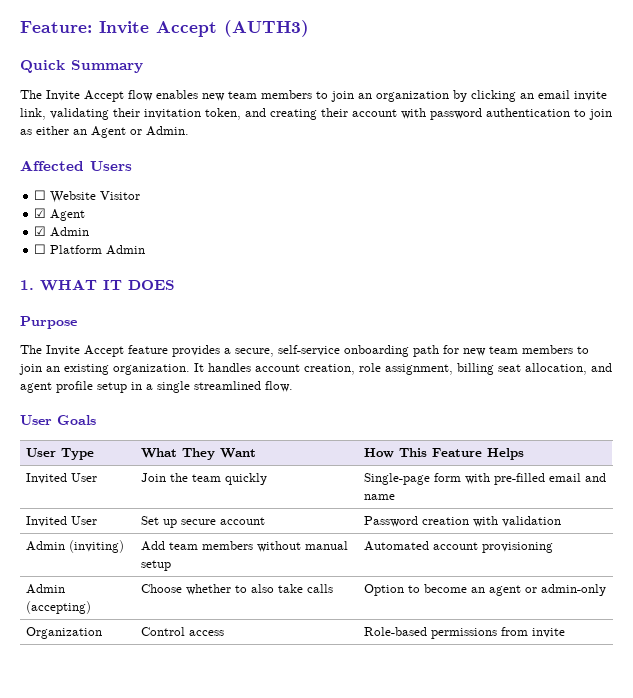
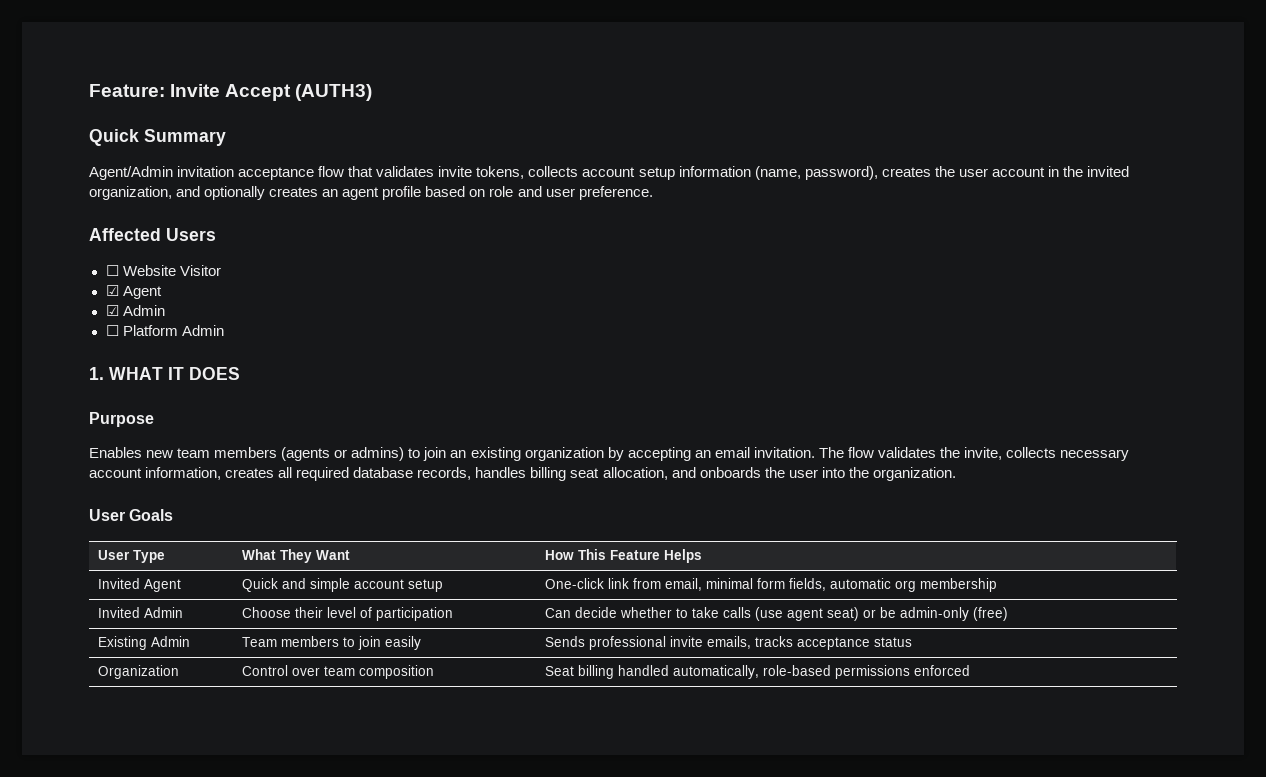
- The Invite Accept flow enables new team members to join an organization by clicking an email invite link, validating their invitation token, and creating their account with password authentication to join as either an Agent or Admin.
+ Agent/Admin invitation acceptance flow that validates invite tokens, collects account setup information (name, password), creates the user account in the invited organization, and optionally creates an agent profile based on role and user preference.
- The Invite Accept feature provides a secure, self-service onboarding path for new team members to join an existing organization. It handles account creation, role assignment, billing seat allocation, and agent profile setup in a single streamlined flow.
+ Enables new team members (agents or admins) to join an existing organization by accepting an email invitation. The flow validates the invite, collects necessary account information, creates all required database records, handles billing seat allocation, and onboards the user into the organization.
- Invited User | Join the team quickly | Single-page form with pre-filled email and name
- Invited User | Set up secure account | Password creation with validation
- Admin (inviting) | Add team members without manual setup | Automated account provisioning
- Admin (accepting) | Choose whether to also take calls | Option to become an agent or admin-only
- Organization | Control access | Role-based permissions from invite
+ Invited Agent | Quick and simple account setup | One-click link from email, minimal form fields, automatic org membership
+ Invited Admin | Choose their level of participation | Can decide whether to take calls (use agent seat) or be admin-only (free)
+ Existing Admin | Team members to join easily | Sends professional invite emails, tracks acceptance status
+ Organization | Control over team composition | Seat billing handled automatically, role-based permissions enforced

